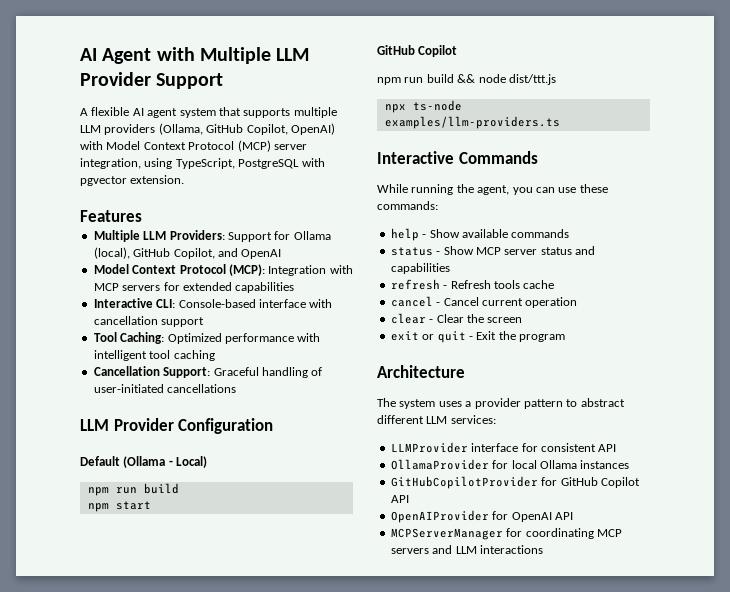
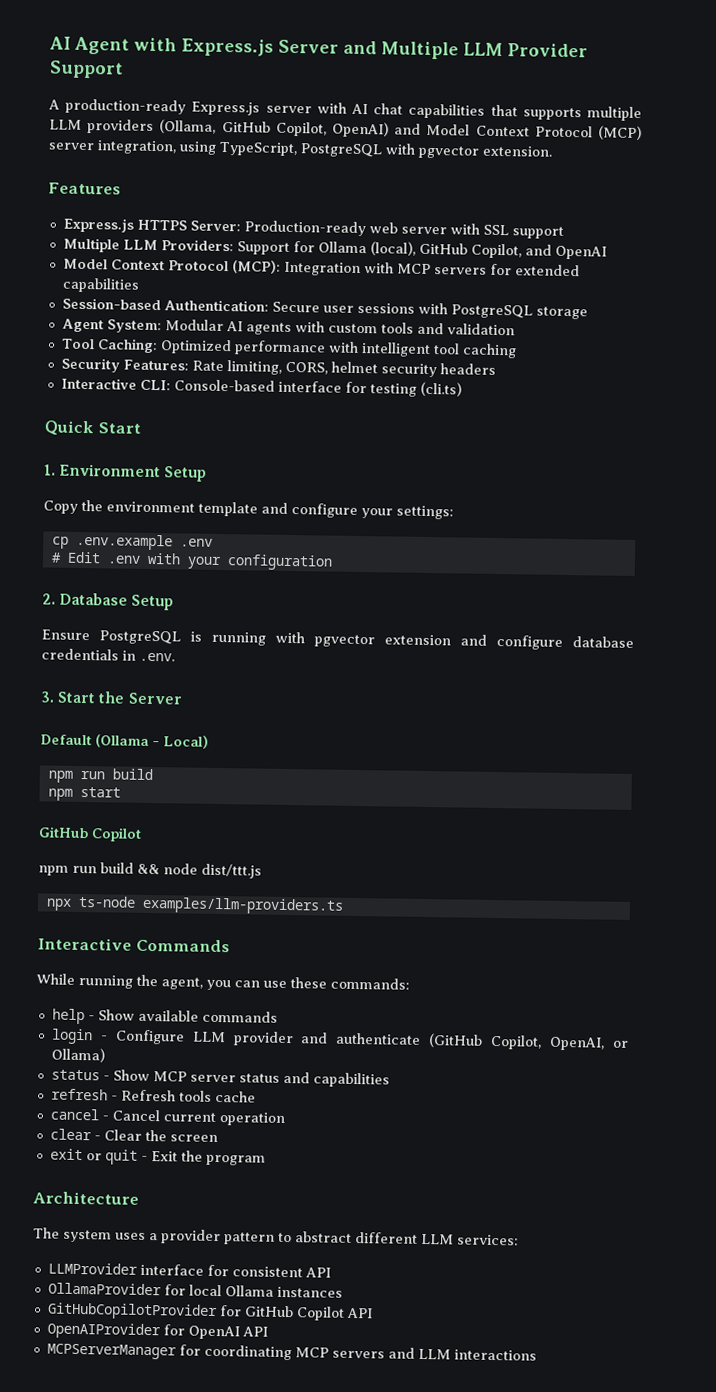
- AI Agent with Multiple LLM Provider Support
+ AI Agent with Express.js Server and Multiple LLM Provider Support
- A flexible AI agent system that supports multiple LLM providers (Ollama, GitHub Copilot, OpenAI) with Model Context Protocol (MCP) server integration, using TypeScript, PostgreSQL with pgvector extension.
+ A production-ready Express.js server with AI chat capabilities that supports multiple LLM providers (Ollama, GitHub Copilot, OpenAI) and Model Context Protocol (MCP) server integration, using TypeScript, PostgreSQL with pgvector extension.
+ Express.js HTTPS Server: Production-ready web server with SSL support
- Interactive CLI: Console-based interface with cancellation support
+ Session-based Authentication: Secure user sessions with PostgreSQL storage
+ Agent System: Modular AI agents with custom tools and validation
- Cancellation Support: Graceful handling of user-initiated cancellations
- LLM Provider Configuration
+ Security Features: Rate limiting, CORS, helmet security headers
+ Interactive CLI: Console-based interface for testing (cli.ts)
+ Quick Start
+ 1. Environment Setup
+ Copy the environment template and configure your settings:
+ cp .env.example .env
+ # Edit .env with your configuration
+ 2. Database Setup
+ Ensure PostgreSQL is running with pgvector extension and configure database credentials in .env.
+ 3. Start the Server
+ login - Configure LLM provider and authenticate (GitHub Copilot, OpenAI, or Ollama)

